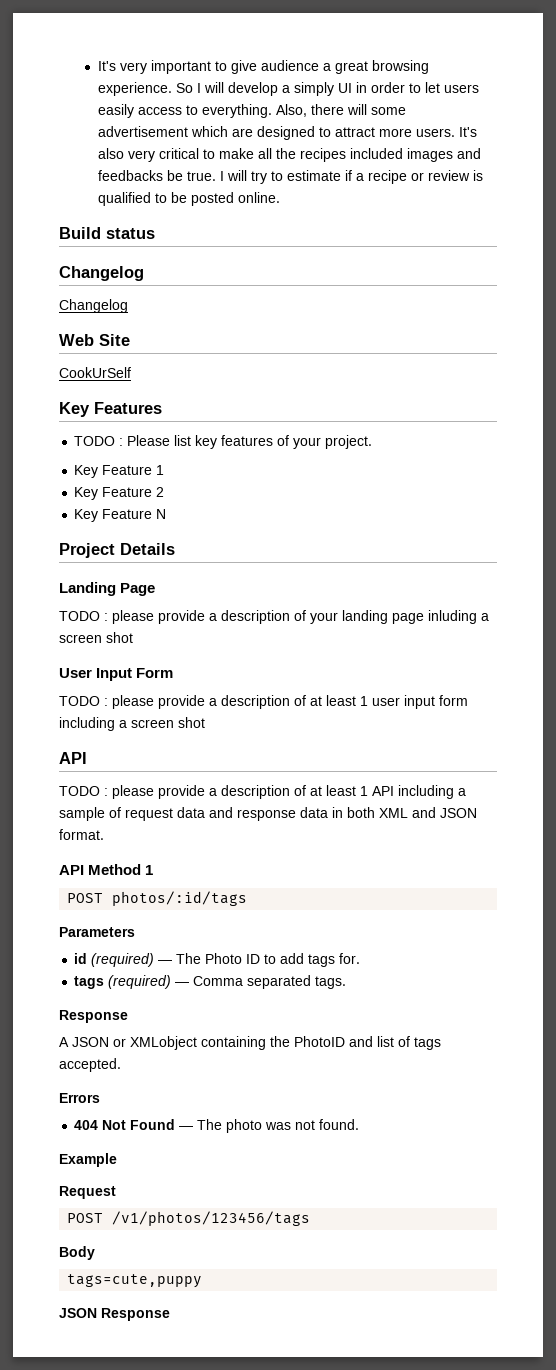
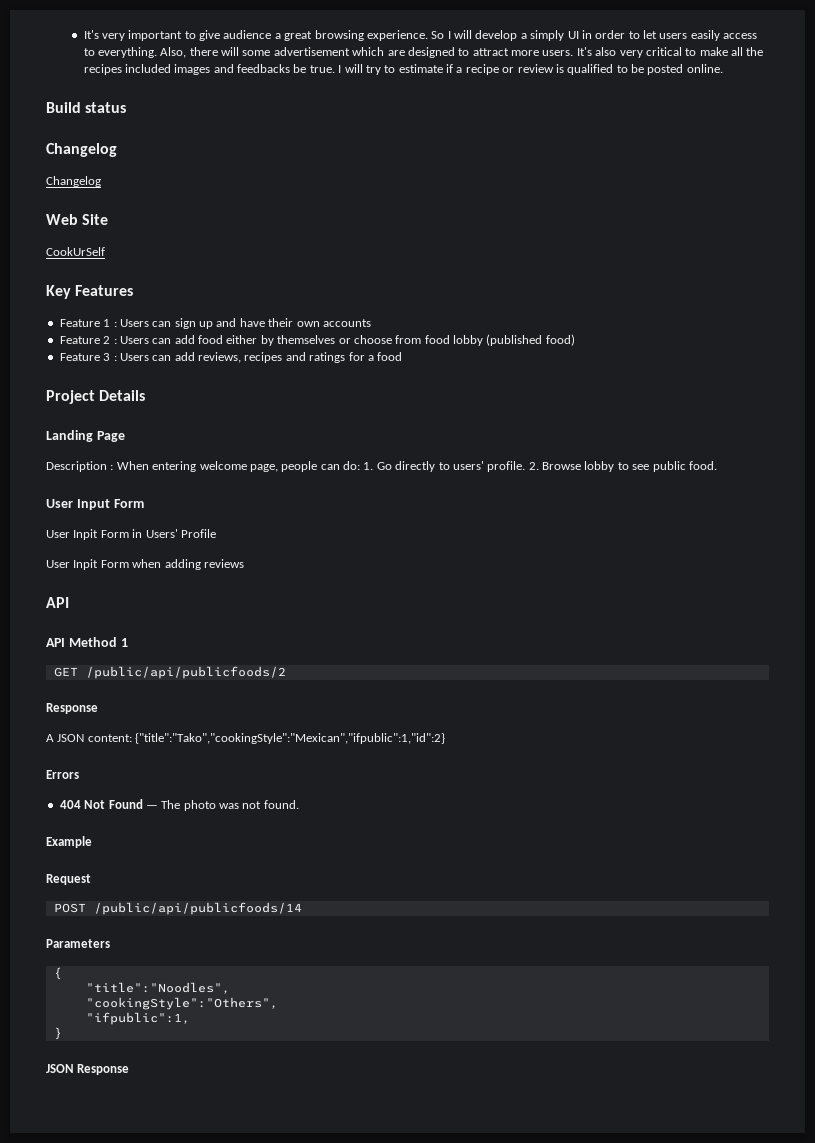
- TODO : Please list key features of your project.
- Key Feature 1
- Key Feature 2
- Key Feature N
+ Feature 1 : Users can sign up and have their own accounts
+ Feature 2 : Users can add food either by themselves or choose from food lobby (published food)
+ Feature 3 : Users can add reviews, recipes and ratings for a food
  Project Details
  Landing Page
- TODO : please provide a description of your landing page inluding a screen shot
+ Description : When entering welcome page, people can do: 1. Go directly to users' profile. 2. Browse lobby to see public food.
  User Input Form
- TODO : please provide a description of at least 1 user input form including a screen shot
+ User Inpit Form in Users' Profile
+ User Inpit Form when adding reviews
  API
- TODO : please provide a description of at least 1 API including a sample of request data and response data in both XML and JSON format.
  API Method 1
- POST photos/:id/tags
- Parameters
- id (required) — The Photo ID to add tags for.
- tags (required) — Comma separated tags.
+ GET /public/api/publicfoods/2
  Response
- A JSON or XMLobject containing the PhotoID and list of tags accepted.
+ A JSON content: {"title":"Tako","cookingStyle":"Mexican","ifpublic":1,"id":2}
- POST /v1/photos/123456/tags
- Body
- tags=cute,puppy
+ POST /public/api/publicfoods/14
+ Parameters
+ {
+ "title":"Noodles",
+ "cookingStyle":"Others",
+ "ifpublic":1,
+ }

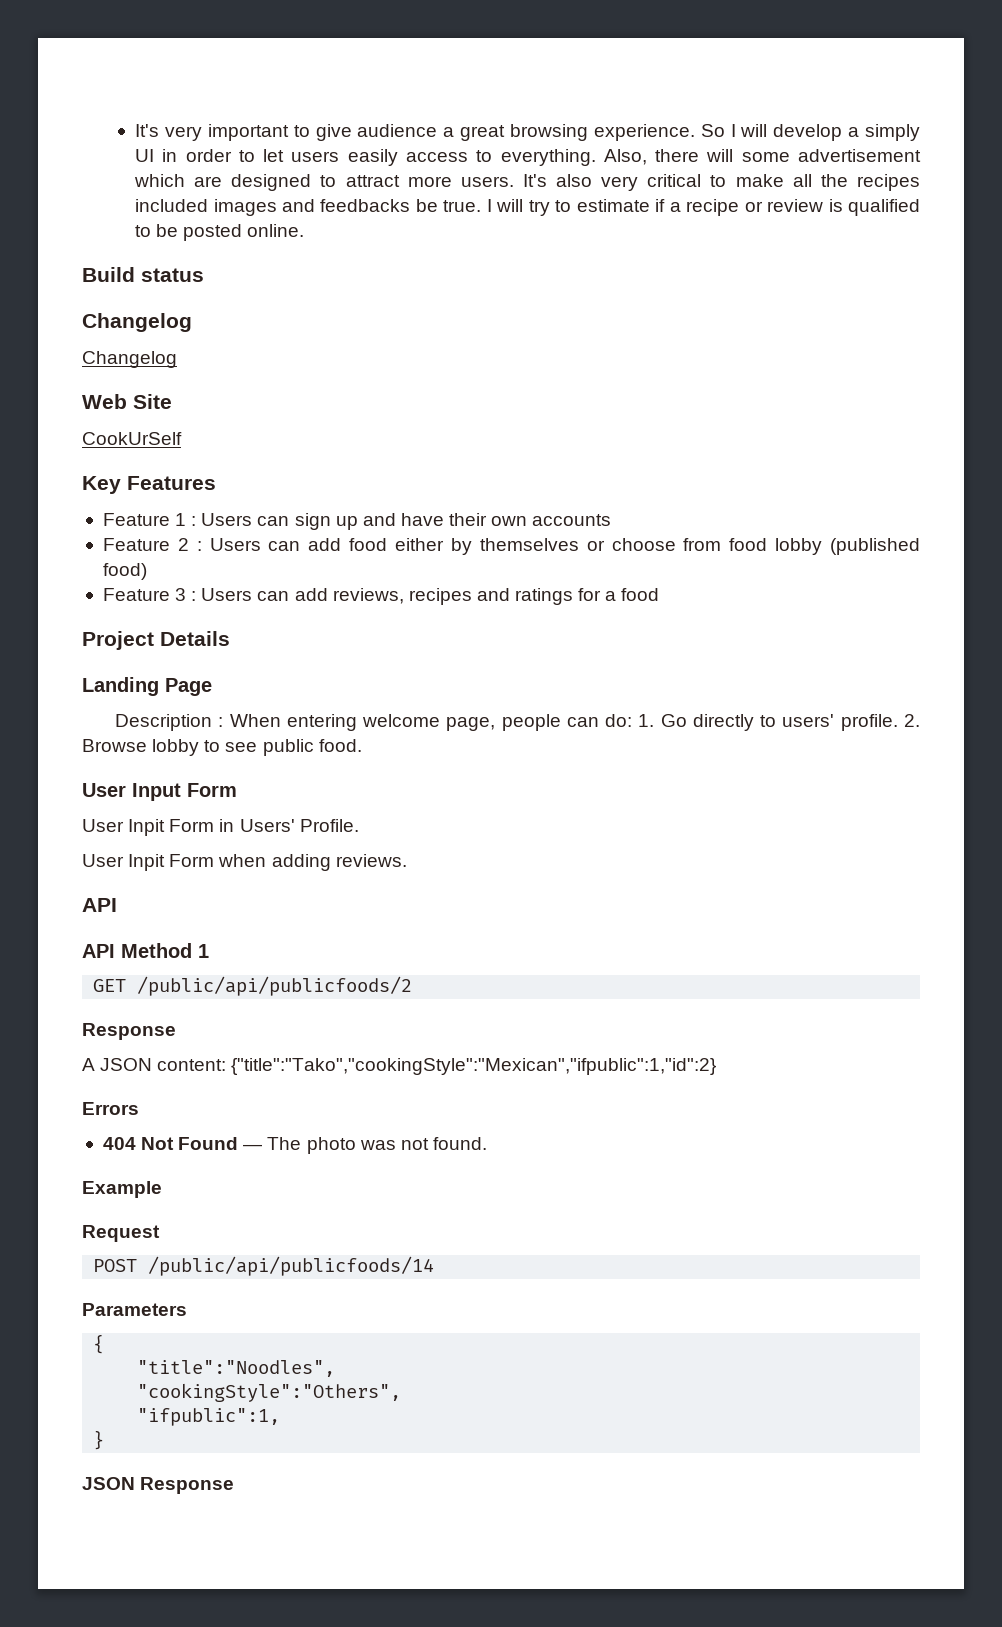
- User Inpit Form in Users' Profile
+ User Inpit Form in Users' Profile.
- User Inpit Form when adding reviews
+ User Inpit Form when adding reviews.

